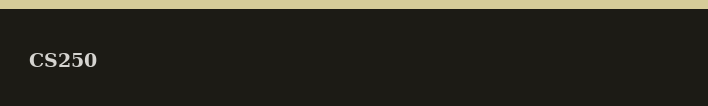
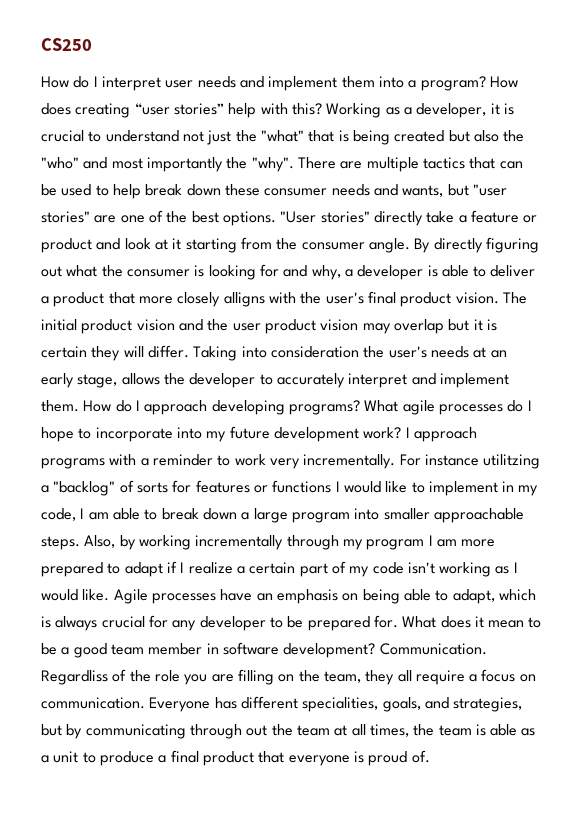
+ How do I interpret user needs and implement them into a program? How does creating “user stories” help with this? Working as a developer, it is crucial to understand not just the "what" that is being created but also the "who" and most importantly the "why". There are multiple tactics that can be used to help break down these consumer needs and wants, but "user stories" are one of the best options. "User stories" directly take a feature or product and look at it starting from the consumer angle. By directly figuring out what the consumer is looking for and why, a developer is able to deliver a product that more closely alligns with the user's final product vision. The initial product vision and the user product vision may overlap but it is certain they will differ. Taking into consideration the user's needs at an early stage, allows the developer to accurately interpret and implement them. How do I approach developing programs? What agile processes do I hope to incorporate into my future development work? I approach programs with a reminder to work very incrementally. For instance utilitzing a "backlog" of sorts for features or functions I would like to implement in my code, I am able to break down a large program into smaller approachable steps. Also, by working incrementally through my program I am more prepared to adapt if I realize a certain part of my code isn't working as I would like. Agile processes have an emphasis on being able to adapt, which is always crucial for any developer to be prepared for. What does it mean to be a good team member in software development? Communication. Regardliss of the role you are filling on the team, they all require a focus on communication. Everyone has different specialities, goals, and strategies, but by communicating through out the team at all times, the team is able as a unit to produce a final product that everyone is proud of.

